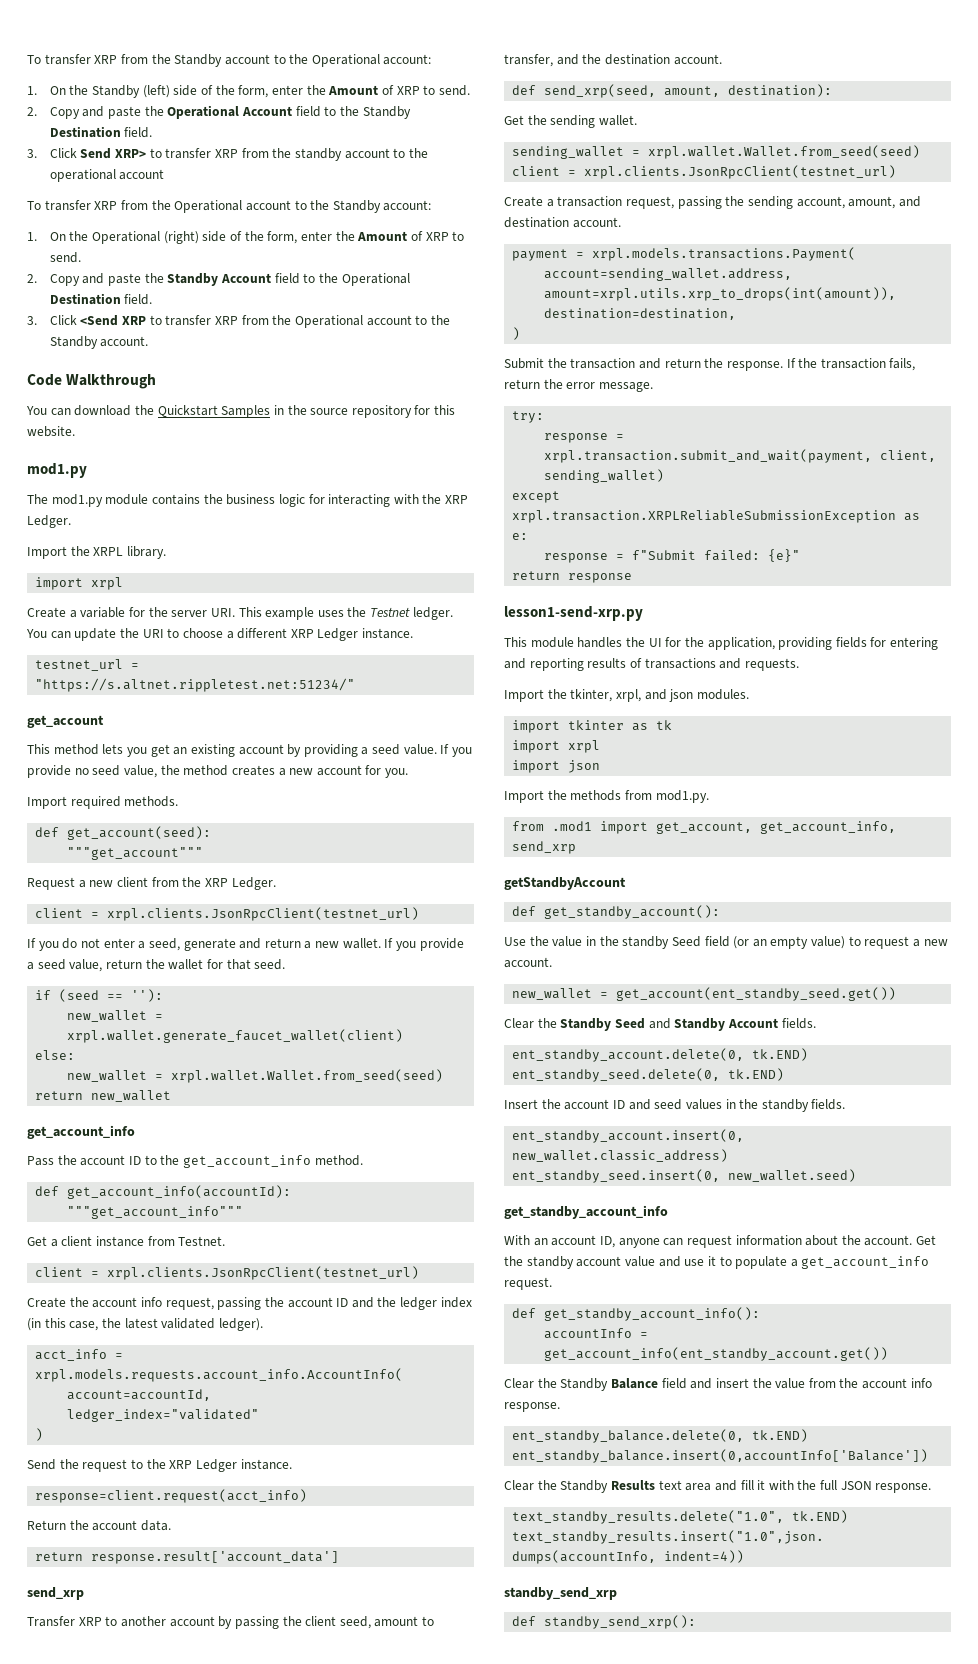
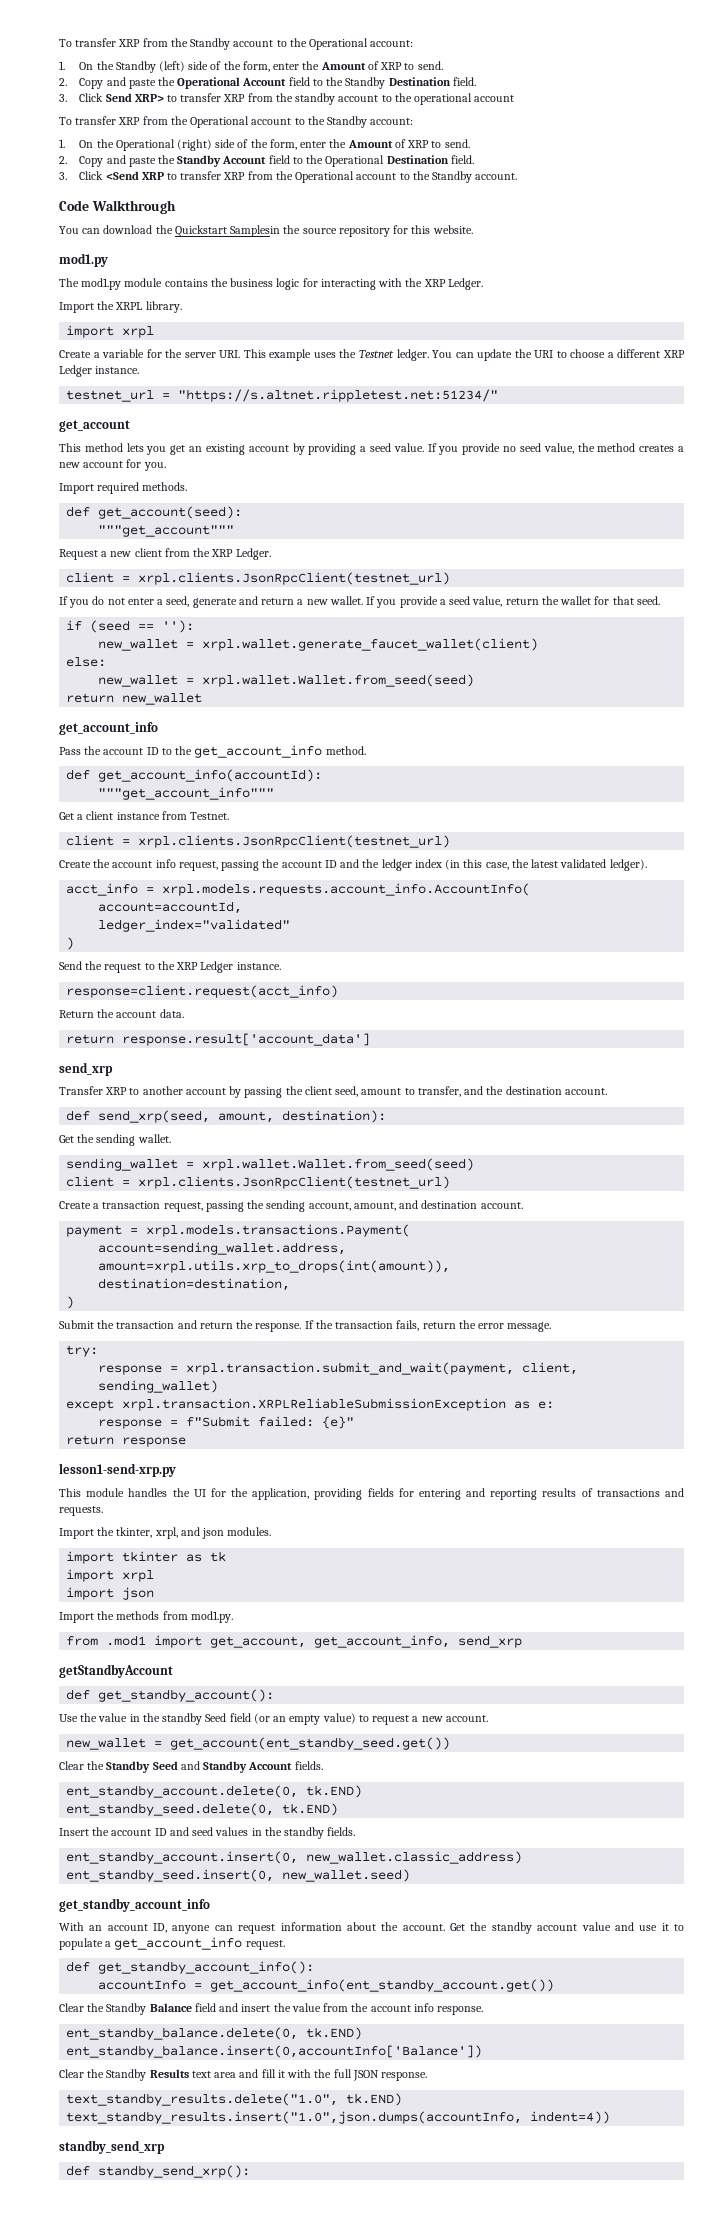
- You can download the Quickstart Samples in the source repository for this website.
+ You can download the Quickstart Samplesin the source repository for this website.

